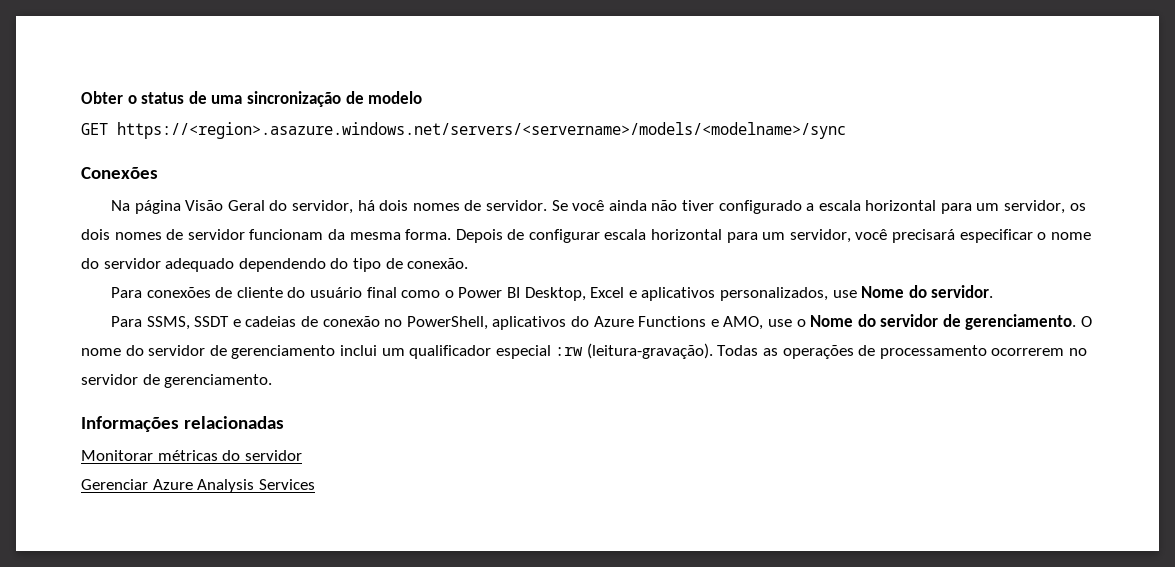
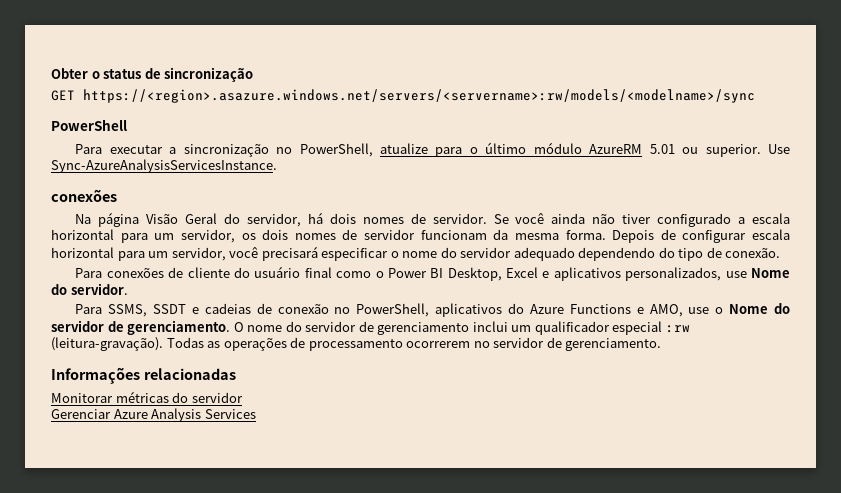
- Obter o status de uma sincronização de modelo
+ Obter o status de sincronização
- GET https://<region>.asazure.windows.net/servers/<servername>/models/<modelname>/sync
- Conexões
+ GET https://<region>.asazure.windows.net/servers/<servername>:rw/models/<modelname>/sync
+ PowerShell
+ Para executar a sincronização no PowerShell, atualize para o último módulo AzureRM 5.01 ou superior. Use Sync-AzureAnalysisServicesInstance.
+ conexões

